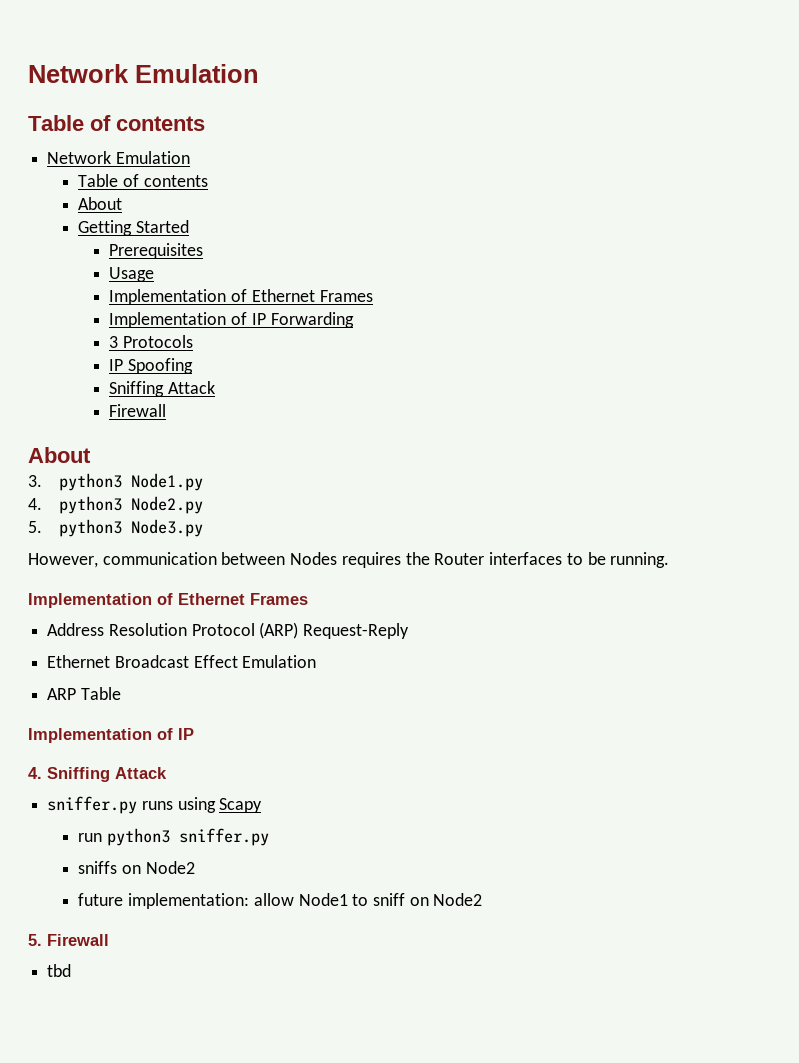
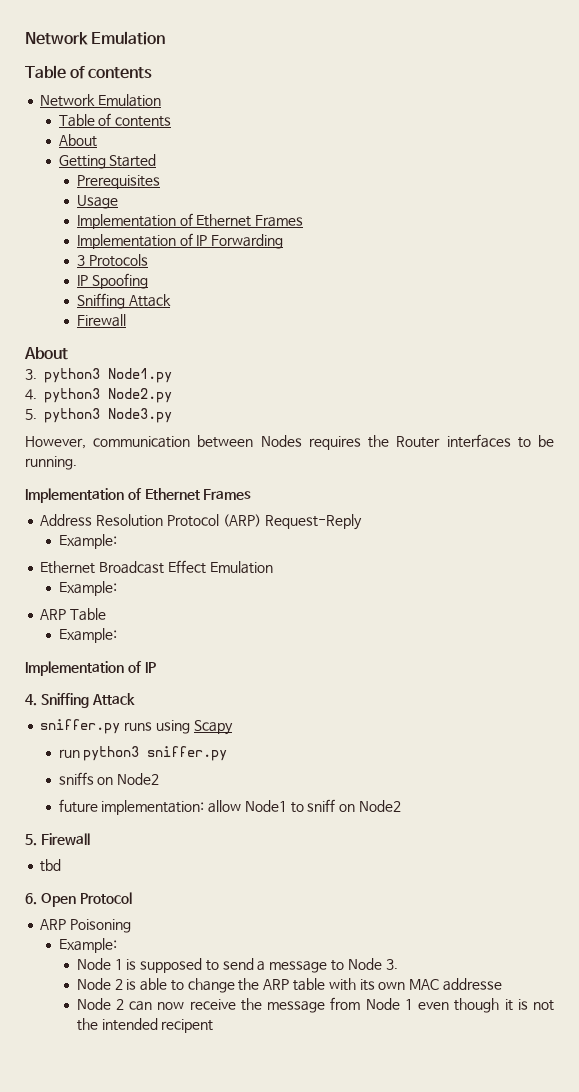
  Address Resolution Protocol (ARP) Request-Reply
+ Example:
  Ethernet Broadcast Effect Emulation
+ Example:
  ARP Table
+ Example:
+ 6. Open Protocol
+ ARP Poisoning
+ Example:
+ Node 1 is supposed to send a message to Node 3.
+ Node 2 is able to change the ARP table with its own MAC addresse
+ Node 2 can now receive the message from Node 1 even though it is not the intended recipent

